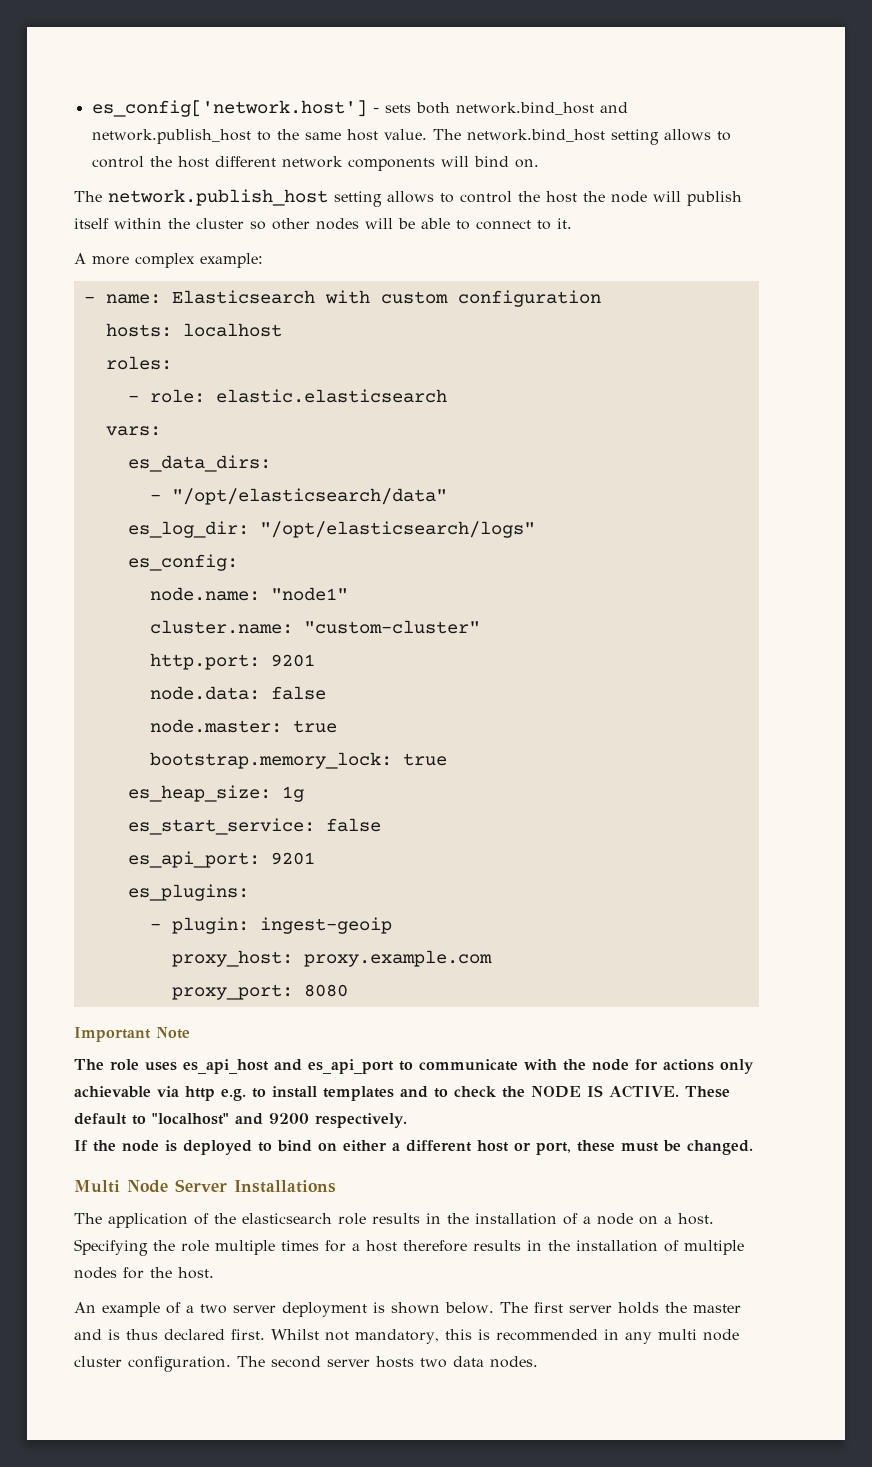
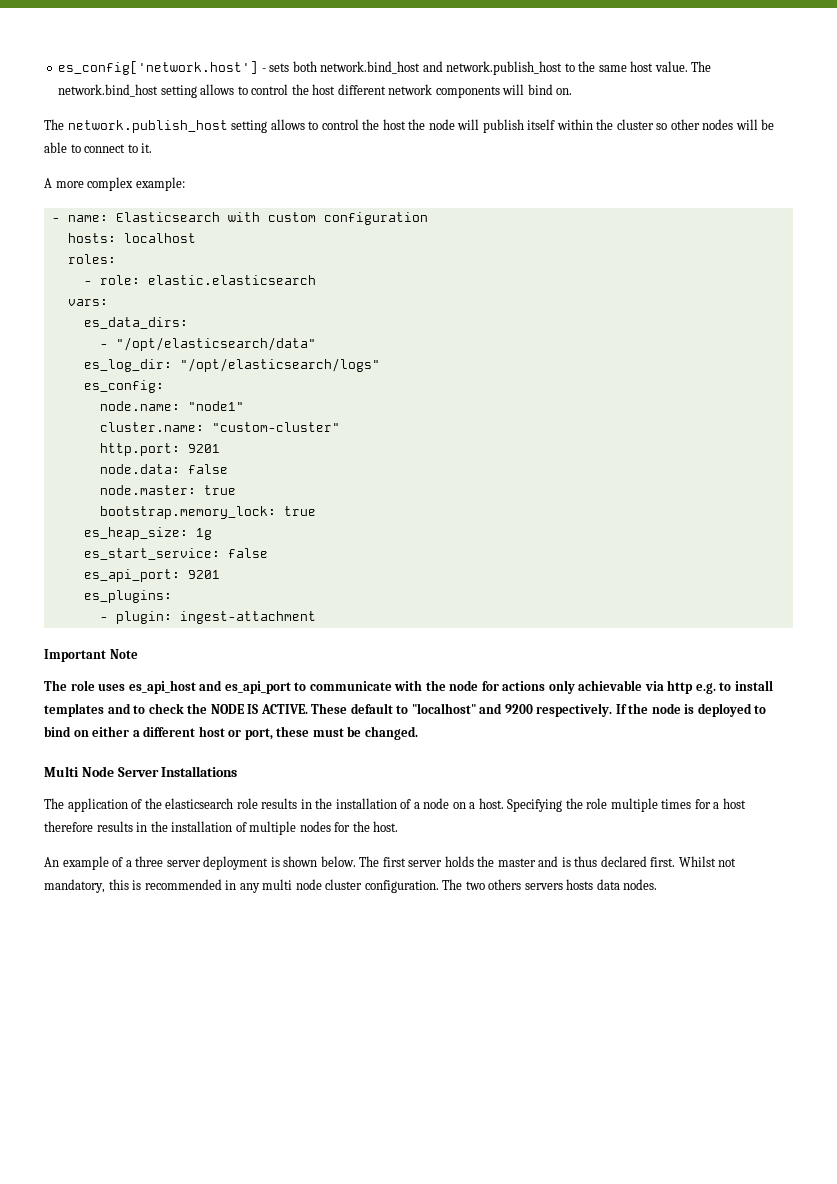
- - plugin: ingest-geoip
- proxy_host: proxy.example.com
- proxy_port: 8080
+ - plugin: ingest-attachment
- These default to "localhost" and 9200 respectively.
- If the node is deployed to bind on either a different host or port, these must be changed.
+ These default to "localhost" and 9200 respectively. If the node is deployed to bind on either a different host or port, these must be changed.
- An example of a two server deployment is shown below.
+ An example of a three server deployment is shown below.
- The second server hosts two data nodes.
+ The two others servers hosts data nodes.

